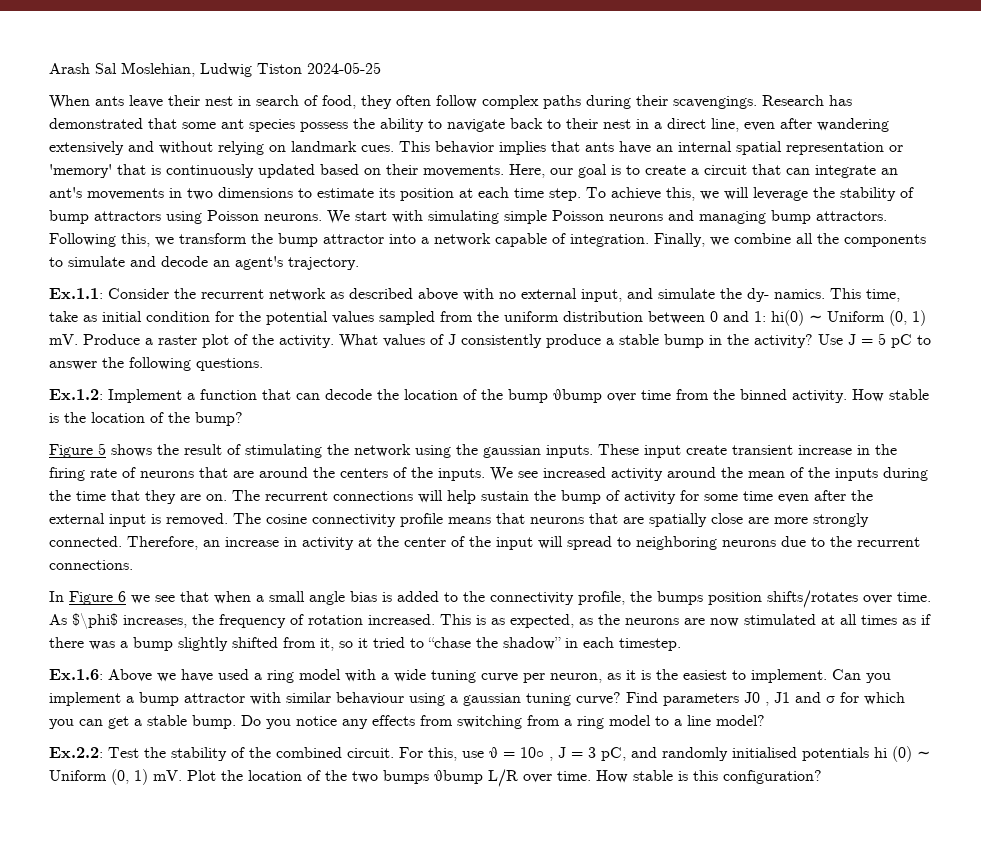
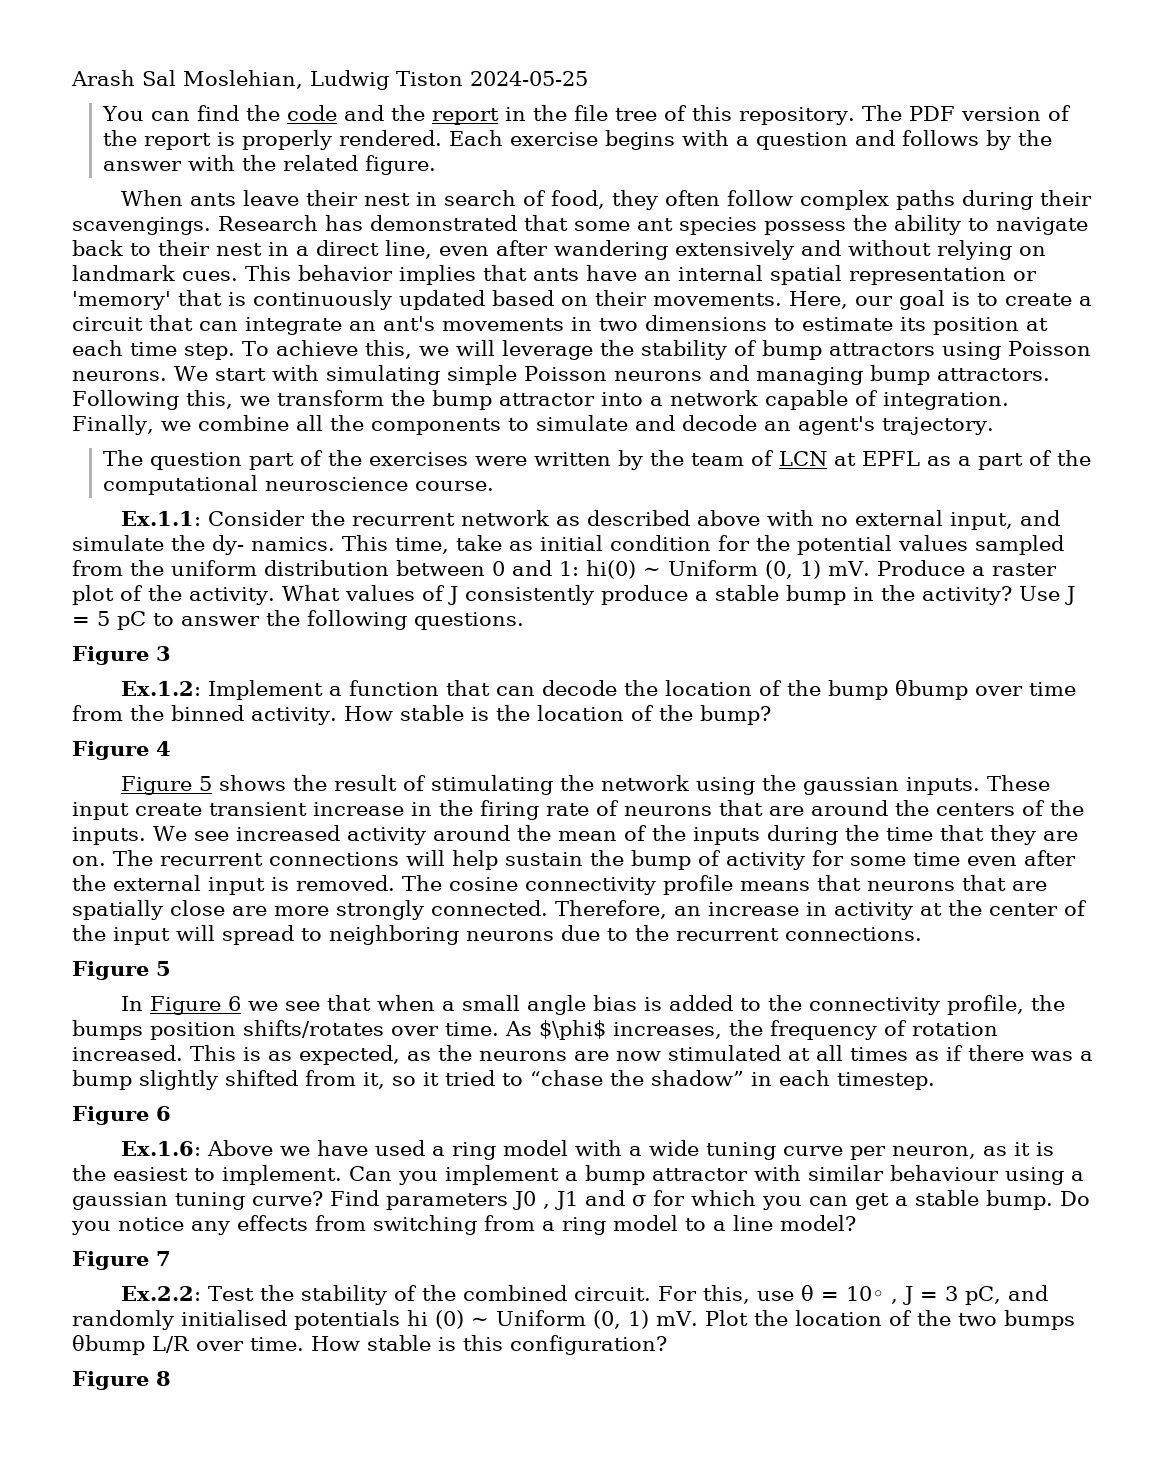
+ You can find the code and the report in the file tree of this repository. The PDF version of the report is properly rendered. Each exercise begins with a question and follows by the answer with the related figure.
+ The question part of the exercises were written by the team of LCN at EPFL as a part of the computational neuroscience course.
+ Figure 3
+ Figure 4
  Therefore, an increase in activity at the center of the input will spread to neighboring neurons due to the recurrent connections.
+ Figure 5
  This is as expected, as the neurons are now stimulated at all times as if there was a bump slightly shifted from it, so it tried to “chase the shadow” in each timestep.
+ Figure 6
+ Figure 7
+ Figure 8

